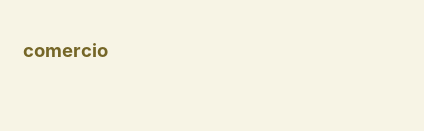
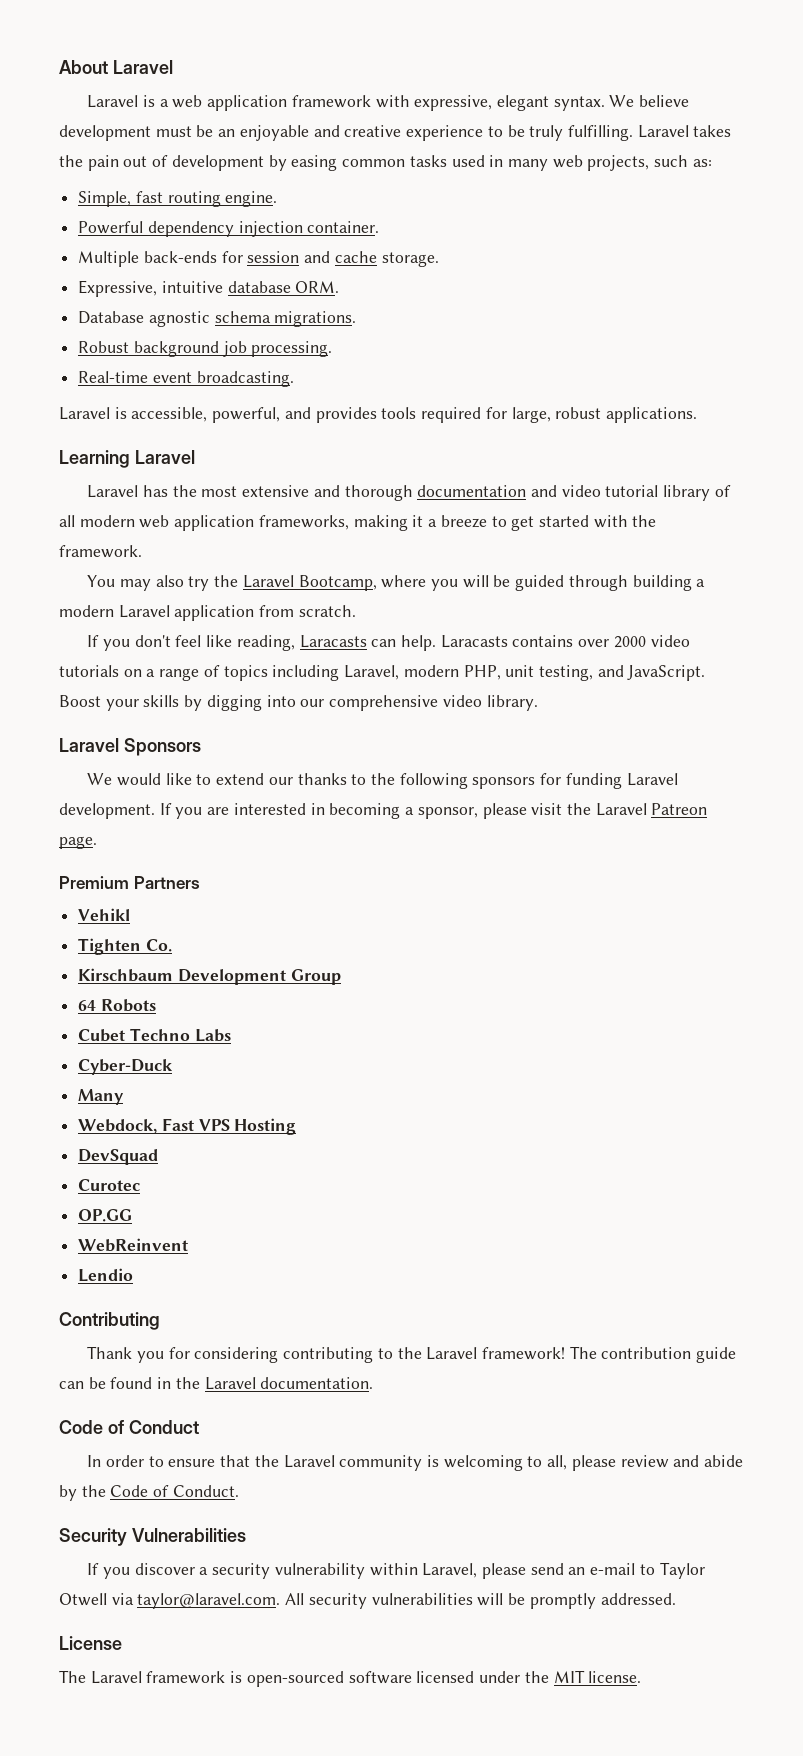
- comercio
+ About Laravel
+ Laravel is a web application framework with expressive, elegant syntax. We believe development must be an enjoyable and creative experience to be truly fulfilling. Laravel takes the pain out of development by easing common tasks used in many web projects, such as:
+ Simple, fast routing engine.
+ Powerful dependency injection container.
+ Multiple back-ends for session and cache storage.
+ Expressive, intuitive database ORM.
+ Database agnostic schema migrations.
+ Robust background job processing.
+ Real-time event broadcasting.
+ Laravel is accessible, powerful, and provides tools required for large, robust applications.
+ Learning Laravel
+ Laravel has the most extensive and thorough documentation and video tutorial library of all modern web application frameworks, making it a breeze to get started with the framework.
+ You may also try the Laravel Bootcamp, where you will be guided through building a modern Laravel application from scratch.
+ If you don't feel like reading, Laracasts can help. Laracasts contains over 2000 video tutorials on a range of topics including Laravel, modern PHP, unit testing, and JavaScript. Boost your skills by digging into our comprehensive video library.
+ Laravel Sponsors
+ We would like to extend our thanks to the following sponsors for funding Laravel development. If you are interested in becoming a sponsor, please visit the Laravel Patreon page.
+ Premium Partners
+ Vehikl
+ Tighten Co.
+ Kirschbaum Development Group
+ 64 Robots
+ Cubet Techno Labs
+ Cyber-Duck
+ Many
+ Webdock, Fast VPS Hosting
+ DevSquad
+ Curotec
+ OP.GG
+ WebReinvent
+ Lendio
+ Contributing
+ Thank you for considering contributing to the Laravel framework! The contribution guide can be found in the Laravel documentation.
+ Code of Conduct
+ In order to ensure that the Laravel community is welcoming to all, please review and abide by the Code of Conduct.
+ Security Vulnerabilities
+ If you discover a security vulnerability within Laravel, please send an e-mail to Taylor Otwell via taylor@laravel.com. All security vulnerabilities will be promptly addressed.
+ License
+ The Laravel framework is open-sourced software licensed under the MIT license.

